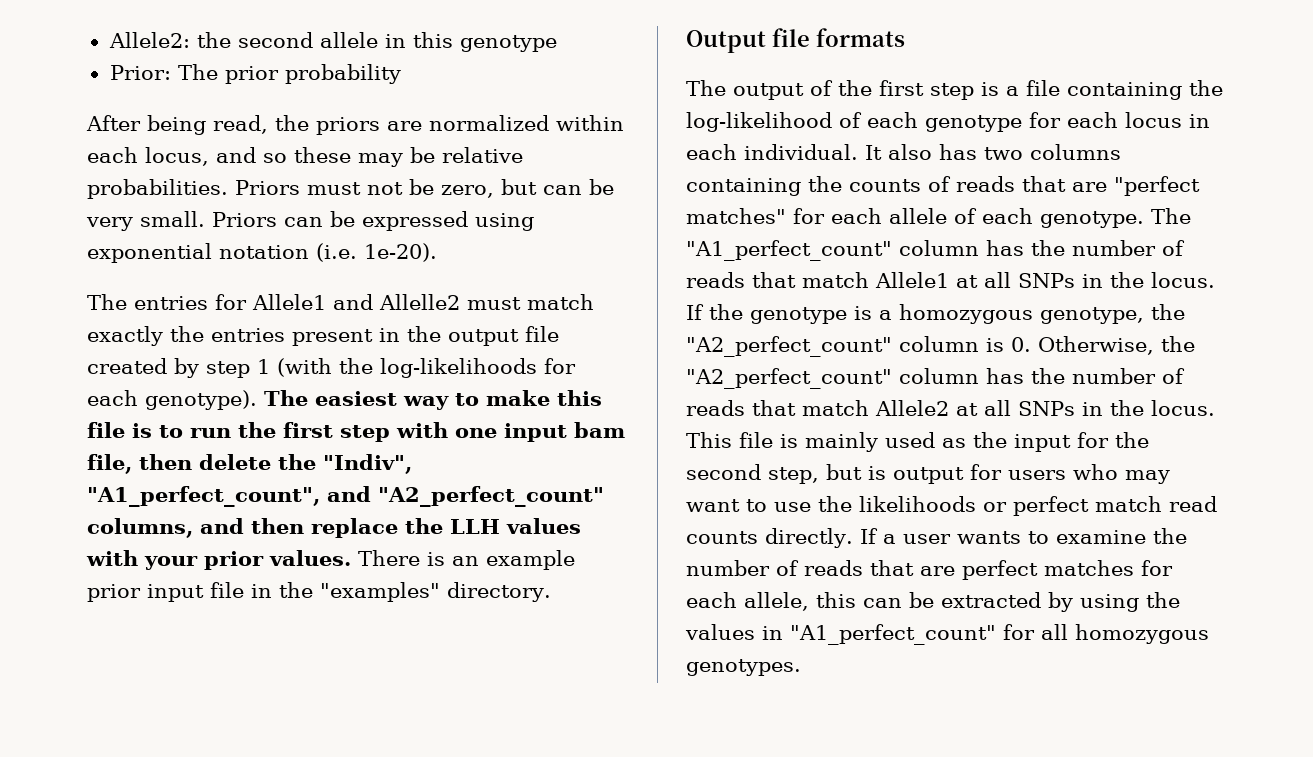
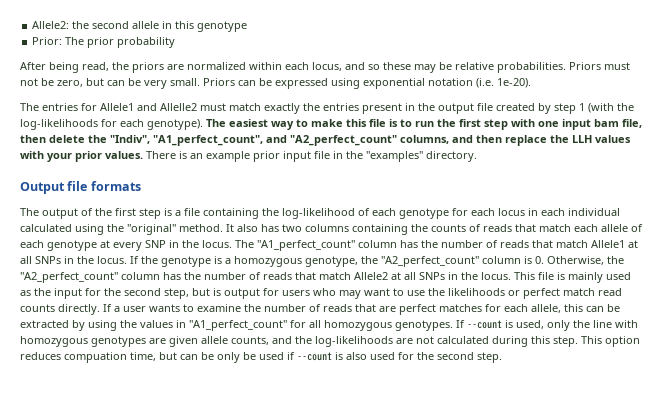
- The output of the first step is a file containing the log-likelihood of each genotype for each locus in each individual.
+ The output of the first step is a file containing the log-likelihood of each genotype for each locus in each individual calculated using the "original" method.
- It also has two columns containing the counts of reads that are "perfect matches" for each allele of each genotype.
+ It also has two columns containing the counts of reads that match each allele of each genotype at every SNP in the locus.
+ If --count is used, only the line with homozygous genotypes are given allele counts, and the log-likelihoods are not calculated during this step. This option reduces compuation time, but can be only be used if --count is also used for the second step.

